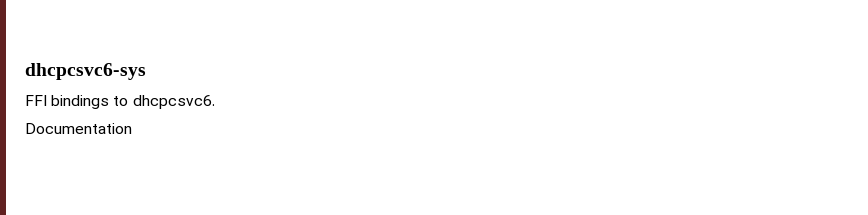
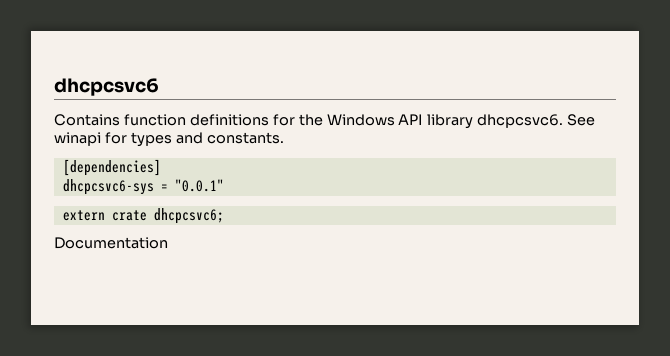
- dhcpcsvc6-sys
- FFI bindings to dhcpcsvc6.
+ dhcpcsvc6
+ Contains function definitions for the Windows API library dhcpcsvc6. See winapi for types and constants.
+ [dependencies]
+ dhcpcsvc6-sys = "0.0.1"
+ extern crate dhcpcsvc6;

